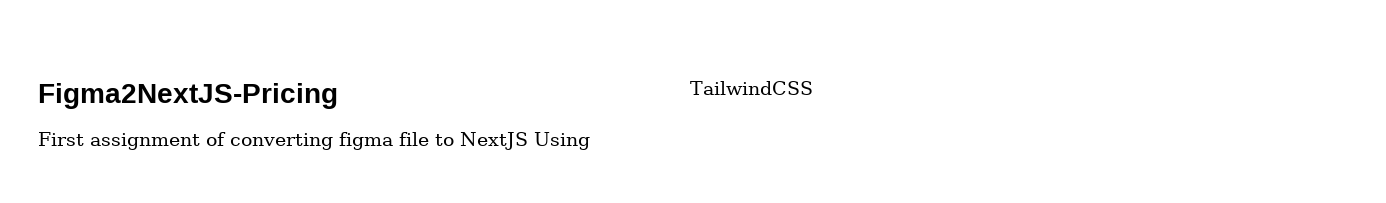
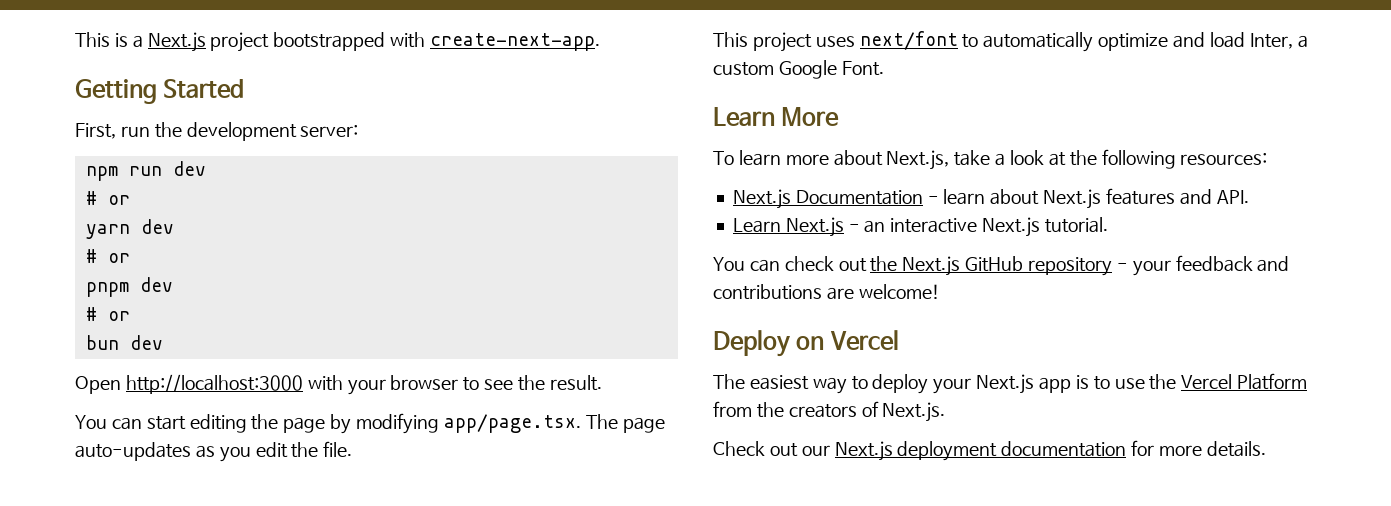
- Figma2NextJS-Pricing
- First assignment of converting figma file to NextJS Using TailwindCSS
+ This is a Next.js project bootstrapped with create-next-app.
+ Getting Started
+ First, run the development server:
+ npm run dev
+ # or
+ yarn dev
+ # or
+ pnpm dev
+ # or
+ bun dev
+ Open http://localhost:3000 with your browser to see the result.
+ You can start editing the page by modifying app/page.tsx. The page auto-updates as you edit the file.
+ This project uses next/font to automatically optimize and load Inter, a custom Google Font.
+ Learn More
+ To learn more about Next.js, take a look at the following resources:
+ Next.js Documentation - learn about Next.js features and API.
+ Learn Next.js - an interactive Next.js tutorial.
+ You can check out the Next.js GitHub repository - your feedback and contributions are welcome!
+ Deploy on Vercel
+ The easiest way to deploy your Next.js app is to use the Vercel Platform from the creators of Next.js.
+ Check out our Next.js deployment documentation for more details.

